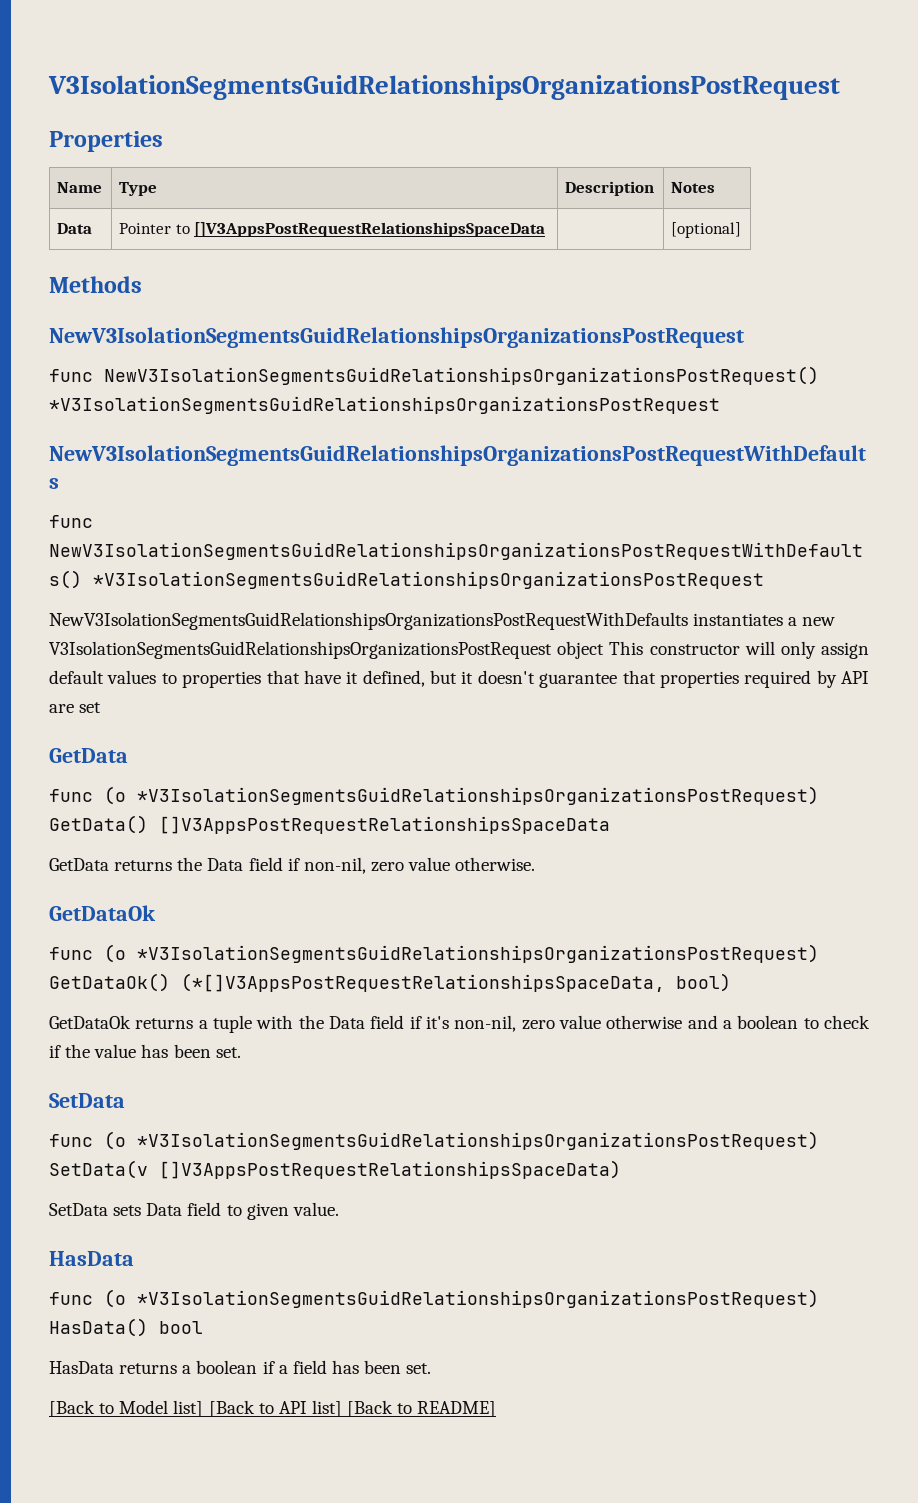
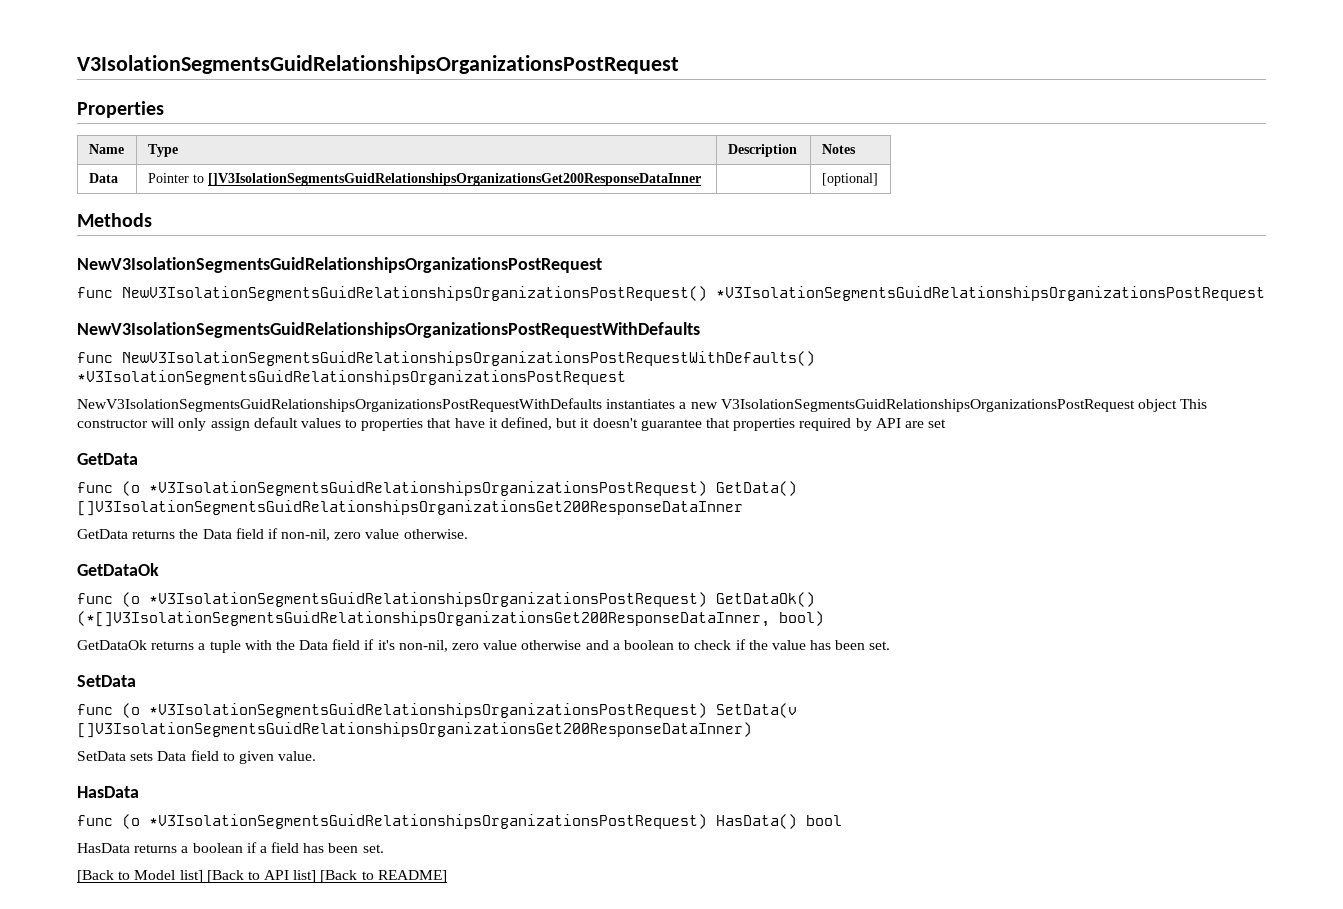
- Data | Pointer to []V3AppsPostRequestRelationshipsSpaceData | | [optional]
+ Data | Pointer to []V3IsolationSegmentsGuidRelationshipsOrganizationsGet200ResponseDataInner | | [optional]
- func (o *V3IsolationSegmentsGuidRelationshipsOrganizationsPostRequest) GetData() []V3AppsPostRequestRelationshipsSpaceData
+ func (o *V3IsolationSegmentsGuidRelationshipsOrganizationsPostRequest) GetData() []V3IsolationSegmentsGuidRelationshipsOrganizationsGet200ResponseDataInner
- func (o *V3IsolationSegmentsGuidRelationshipsOrganizationsPostRequest) GetDataOk() (*[]V3AppsPostRequestRelationshipsSpaceData, bool)
+ func (o *V3IsolationSegmentsGuidRelationshipsOrganizationsPostRequest) GetDataOk() (*[]V3IsolationSegmentsGuidRelationshipsOrganizationsGet200ResponseDataInner, bool)
- func (o *V3IsolationSegmentsGuidRelationshipsOrganizationsPostRequest) SetData(v []V3AppsPostRequestRelationshipsSpaceData)
+ func (o *V3IsolationSegmentsGuidRelationshipsOrganizationsPostRequest) SetData(v []V3IsolationSegmentsGuidRelationshipsOrganizationsGet200ResponseDataInner)

